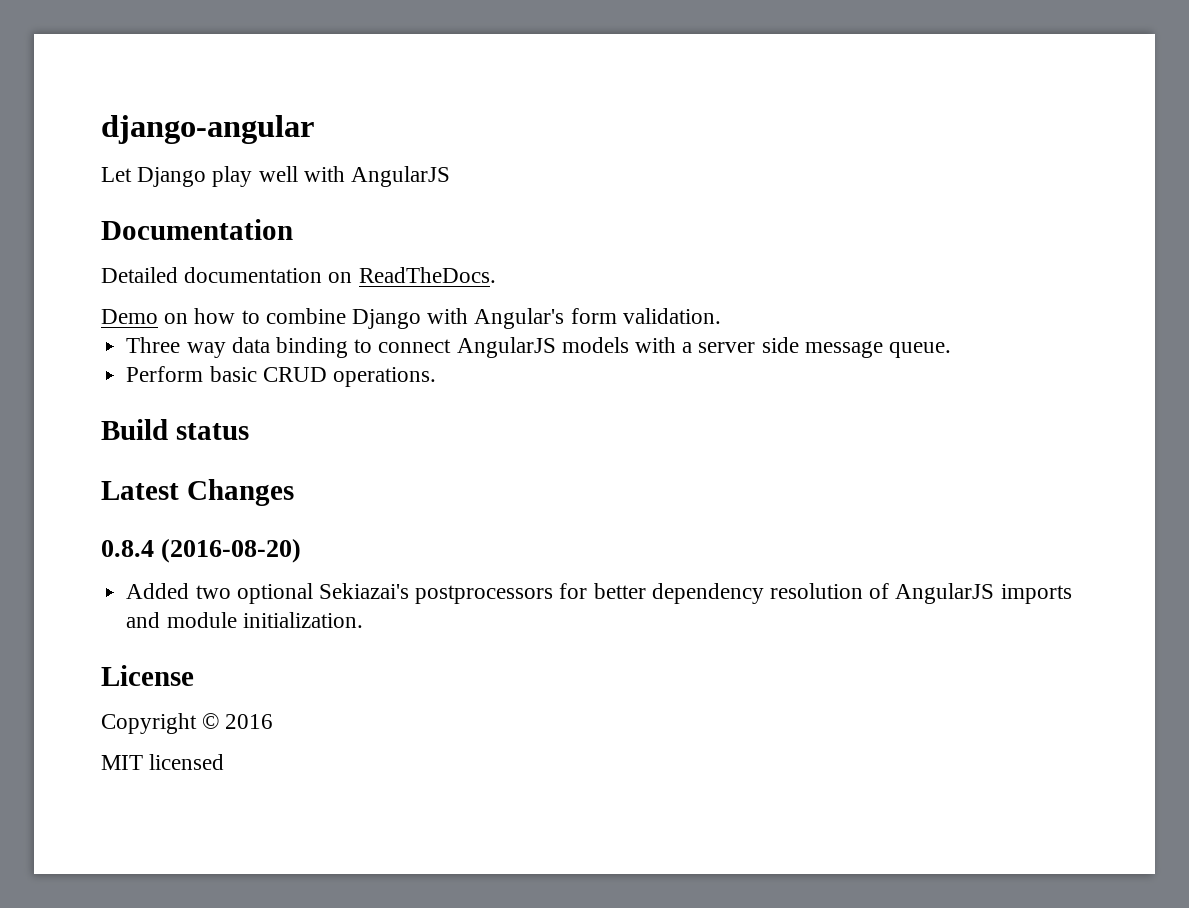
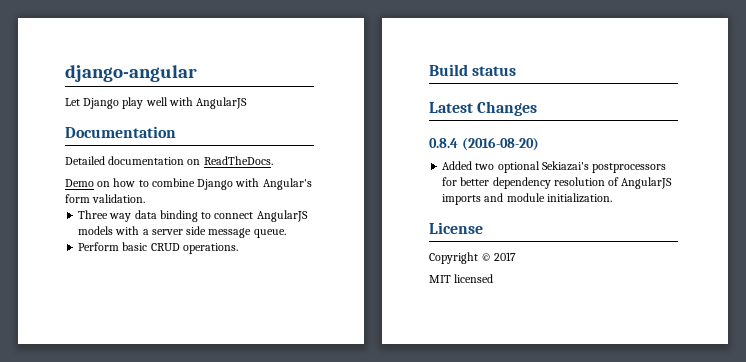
- Copyright © 2016
+ Copyright © 2017

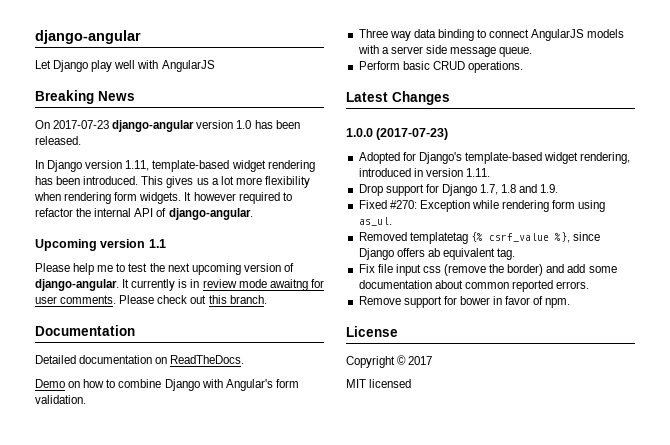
+ Breaking News
+ On 2017-07-23 django-angular version 1.0 has been released.
+ In Django version 1.11, template-based widget rendering has been introduced. This gives us a lot more flexibility when rendering form widgets. It however required to refactor the internal API of django-angular.
+ Upcoming version 1.1
+ Please help me to test the next upcoming version of django-angular. It currently is in review mode awaitng for user comments. Please check out this branch.
- Build status
- 0.8.4 (2016-08-20)
- Added two optional Sekiazai's postprocessors for better dependency resolution of AngularJS imports and module initialization.
+ 1.0.0 (2017-07-23)
+ Adopted for Django's template-based widget rendering, introduced in version 1.11.
+ Drop support for Django 1.7, 1.8 and 1.9.
+ Fixed #270: Exception while rendering form using as_ul.
+ Removed templatetag {% csrf_value %}, since Django offers ab equivalent tag.
+ Fix file input css (remove the border) and add some documentation about common reported errors.
+ Remove support for bower in favor of npm.

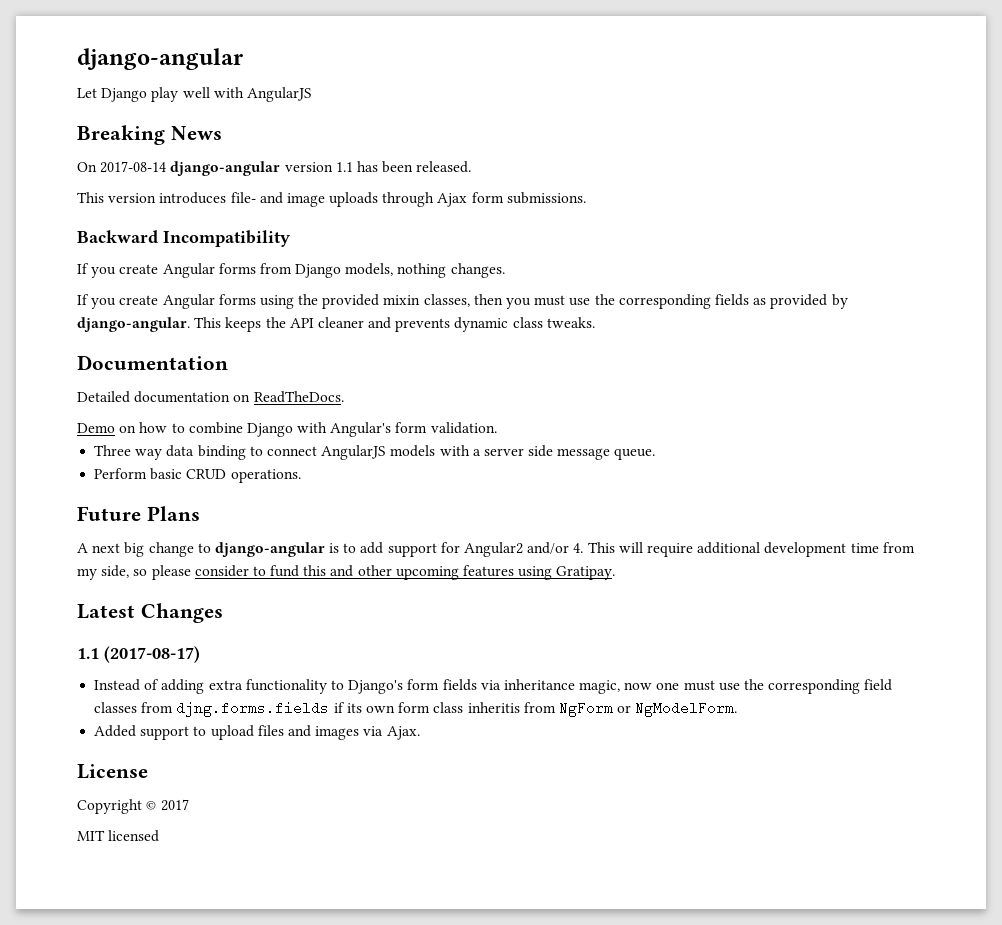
- On 2017-07-23 django-angular version 1.0 has been released.
+ On 2017-08-14 django-angular version 1.1 has been released.
- In Django version 1.11, template-based widget rendering has been introduced. This gives us a lot more flexibility when rendering form widgets. It however required to refactor the internal API of django-angular.
- Upcoming version 1.1
- Please help me to test the next upcoming version of django-angular. It currently is in review mode awaitng for user comments. Please check out this branch.
+ This version introduces file- and image uploads through Ajax form submissions.
+ Backward Incompatibility
+ If you create Angular forms from Django models, nothing changes.
+ If you create Angular forms using the provided mixin classes, then you must use the corresponding fields as provided by django-angular. This keeps the API cleaner and prevents dynamic class tweaks.
+ Future Plans
+ A next big change to django-angular is to add support for Angular2 and/or 4. This will require additional development time from my side, so please consider to fund this and other upcoming features using Gratipay.
  Latest Changes
- 1.0.0 (2017-07-23)
- Adopted for Django's template-based widget rendering, introduced in version 1.11.
- Drop support for Django 1.7, 1.8 and 1.9.
- Fixed #270: Exception while rendering form using as_ul.
- Removed templatetag {% csrf_value %}, since Django offers ab equivalent tag.
- Fix file input css (remove the border) and add some documentation about common reported errors.
- Remove support for bower in favor of npm.
+ 1.1 (2017-08-17)
+ Instead of adding extra functionality to Django's form fields via inheritance magic, now one must use the corresponding field classes from djng.forms.fields if its own form class inheritis from NgForm or NgModelForm.
+ Added support to upload files and images via Ajax.

